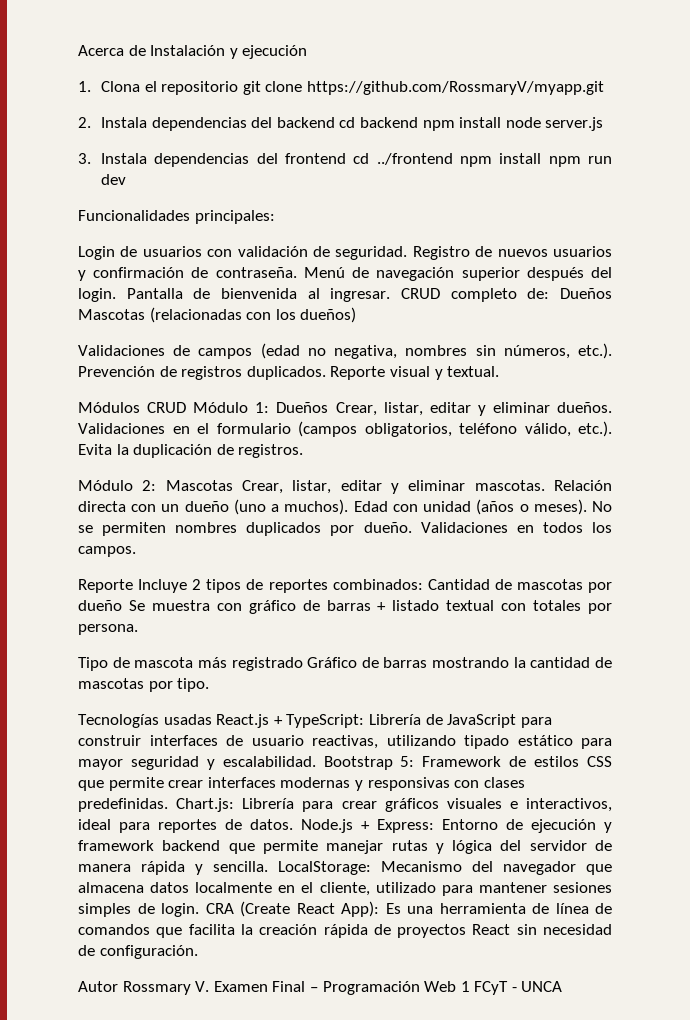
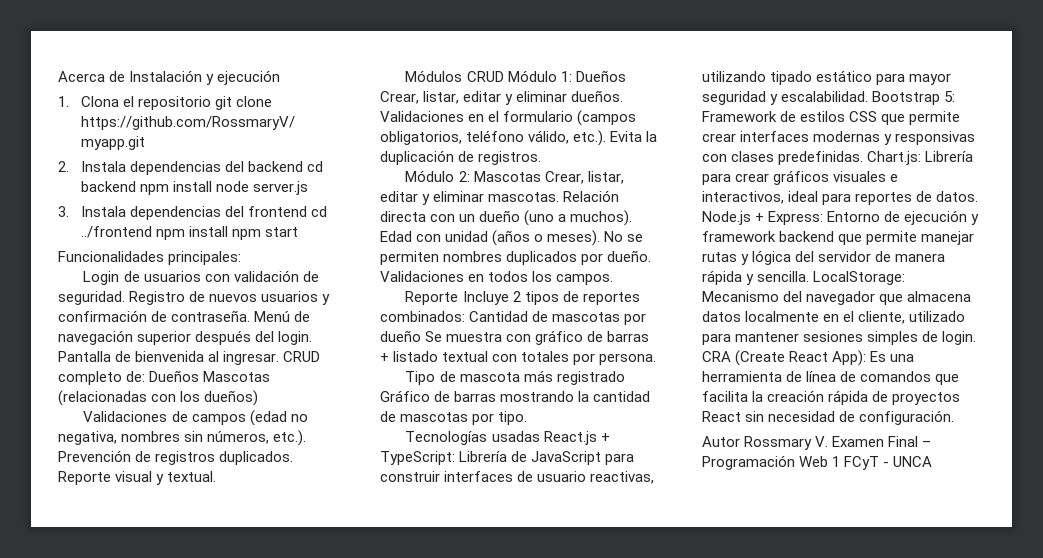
- 3. Instala dependencias del frontend cd ../frontend npm install npm run dev
+ 3. Instala dependencias del frontend cd ../frontend npm install npm start

